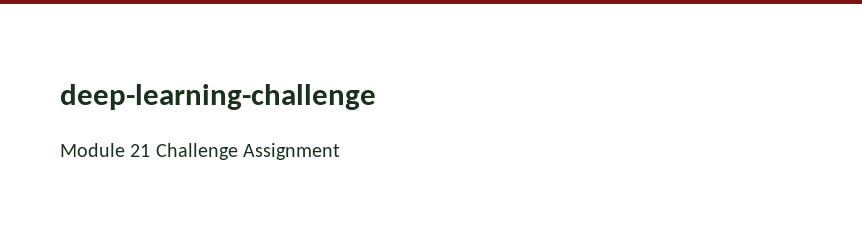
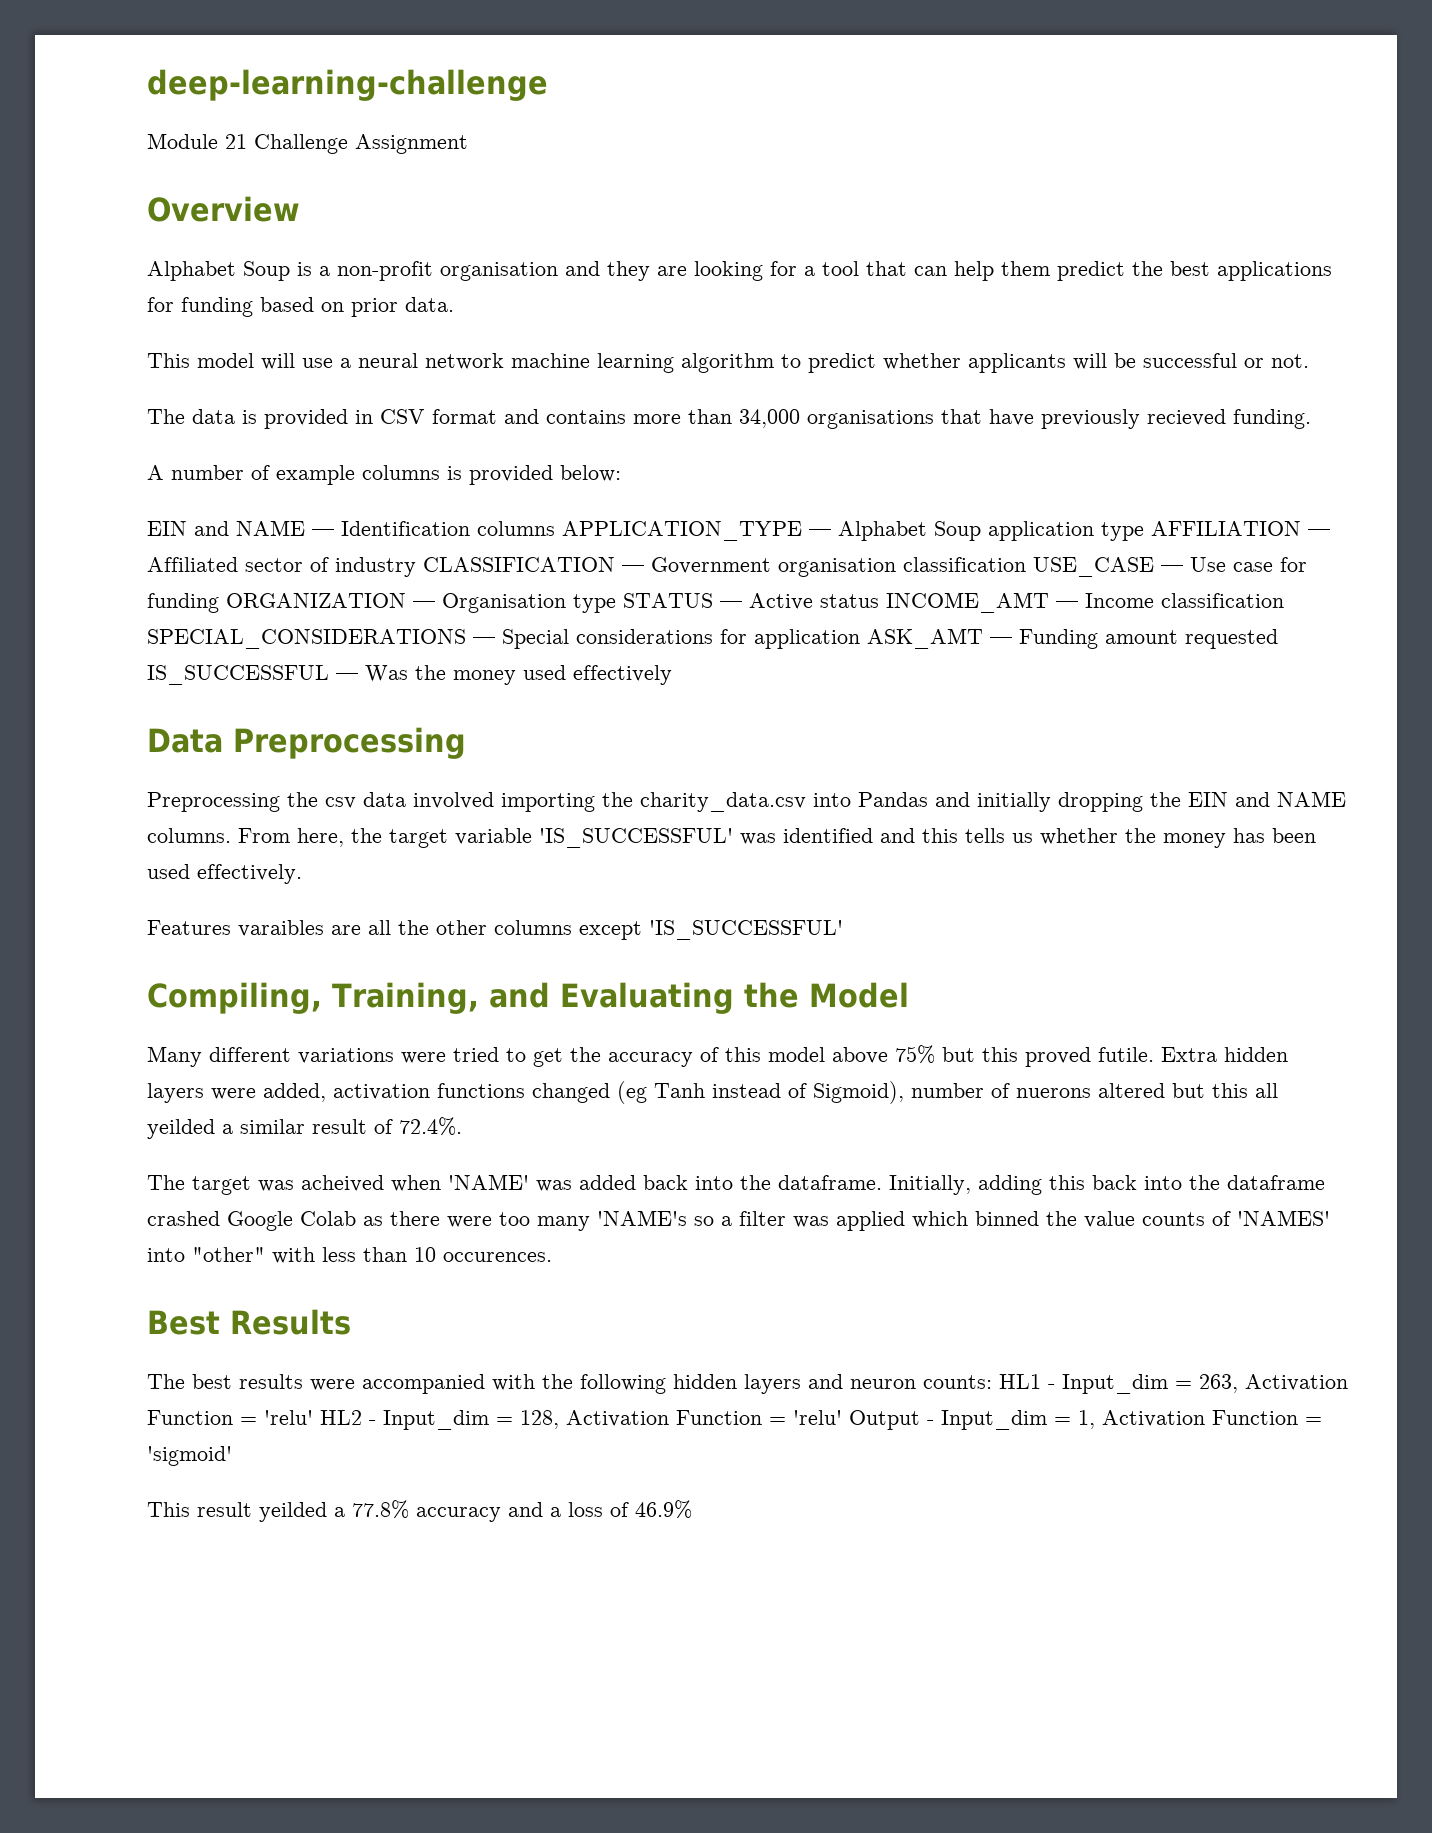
+ Overview
+ Alphabet Soup is a non-profit organisation and they are looking for a tool that can help them predict the best applications for funding based on prior data.
+ This model will use a neural network machine learning algorithm to predict whether applicants will be successful or not.
+ The data is provided in CSV format and contains more than 34,000 organisations that have previously recieved funding.
+ A number of example columns is provided below:
+ EIN and NAME — Identification columns APPLICATION_TYPE — Alphabet Soup application type AFFILIATION — Affiliated sector of industry CLASSIFICATION — Government organisation classification USE_CASE — Use case for funding ORGANIZATION — Organisation type STATUS — Active status INCOME_AMT — Income classification SPECIAL_CONSIDERATIONS — Special considerations for application ASK_AMT — Funding amount requested IS_SUCCESSFUL — Was the money used effectively
+ Data Preprocessing
+ Preprocessing the csv data involved importing the charity_data.csv into Pandas and initially dropping the EIN and NAME columns. From here, the target variable 'IS_SUCCESSFUL' was identified and this tells us whether the money has been used effectively.
+ Features varaibles are all the other columns except 'IS_SUCCESSFUL'
+ Compiling, Training, and Evaluating the Model
+ Many different variations were tried to get the accuracy of this model above 75% but this proved futile. Extra hidden layers were added, activation functions changed (eg Tanh instead of Sigmoid), number of nuerons altered but this all yeilded a similar result of 72.4%.
+ The target was acheived when 'NAME' was added back into the dataframe. Initially, adding this back into the dataframe crashed Google Colab as there were too many 'NAME's so a filter was applied which binned the value counts of 'NAMES' into "other" with less than 10 occurences.
+ Best Results
+ The best results were accompanied with the following hidden layers and neuron counts: HL1 - Input_dim = 263, Activation Function = 'relu' HL2 - Input_dim = 128, Activation Function = 'relu' Output - Input_dim = 1, Activation Function = 'sigmoid'
+ This result yeilded a 77.8% accuracy and a loss of 46.9%

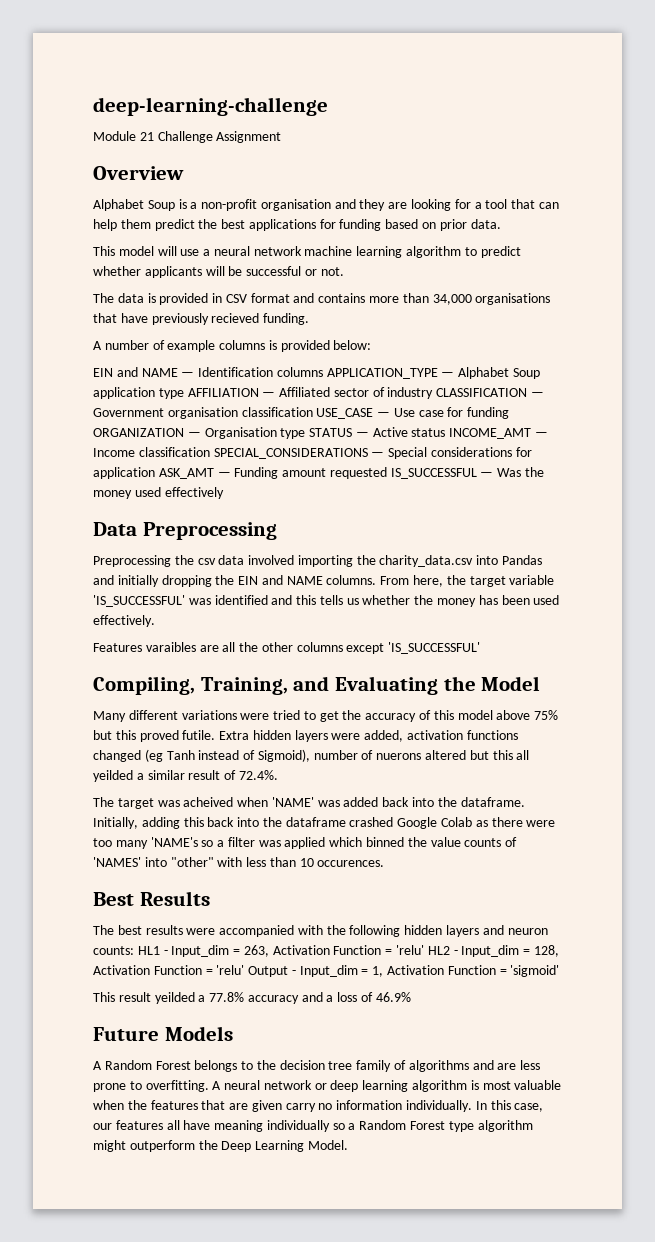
+ Future Models
+ A Random Forest belongs to the decision tree family of algorithms and are less prone to overfitting. A neural network or deep learning algorithm is most valuable when the features that are given carry no information individually. In this case, our features all have meaning individually so a Random Forest type algorithm might outperform the Deep Learning Model.

